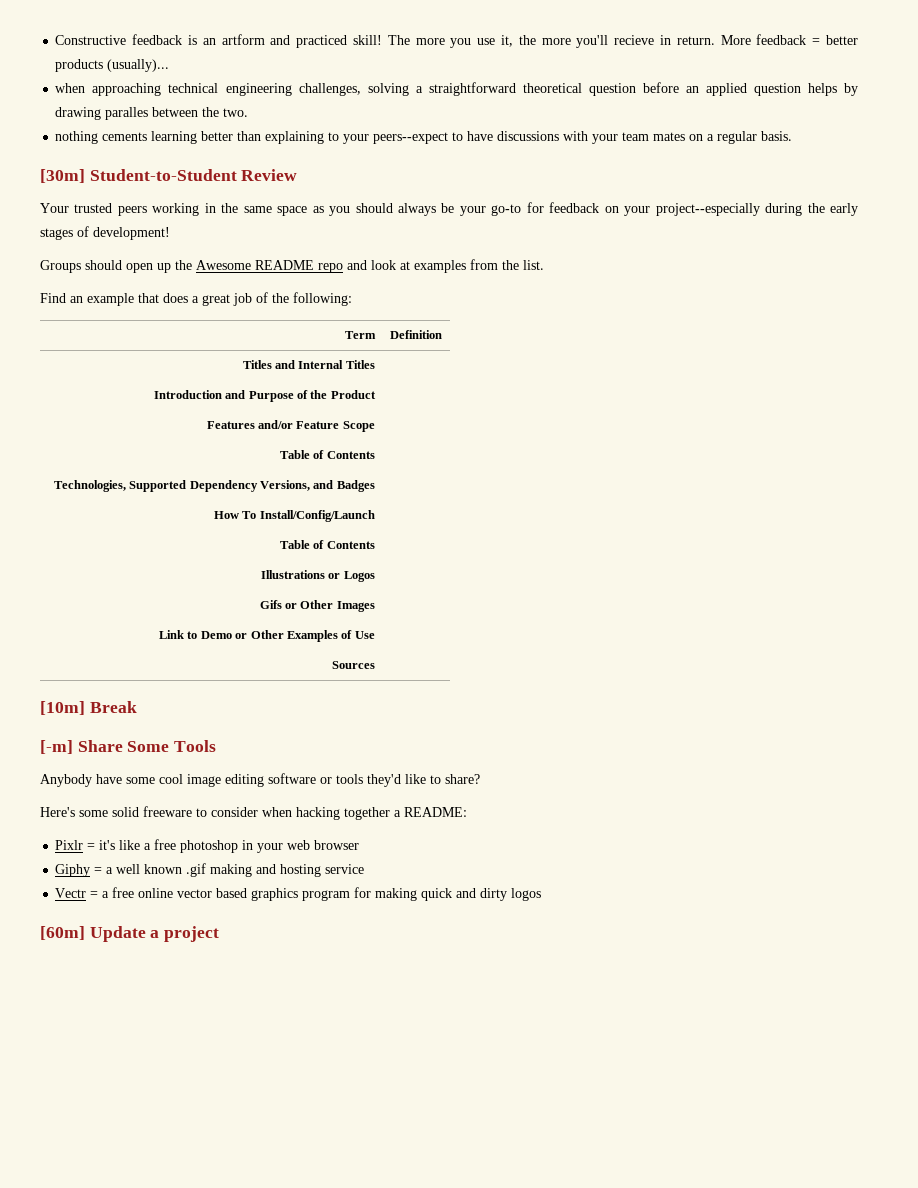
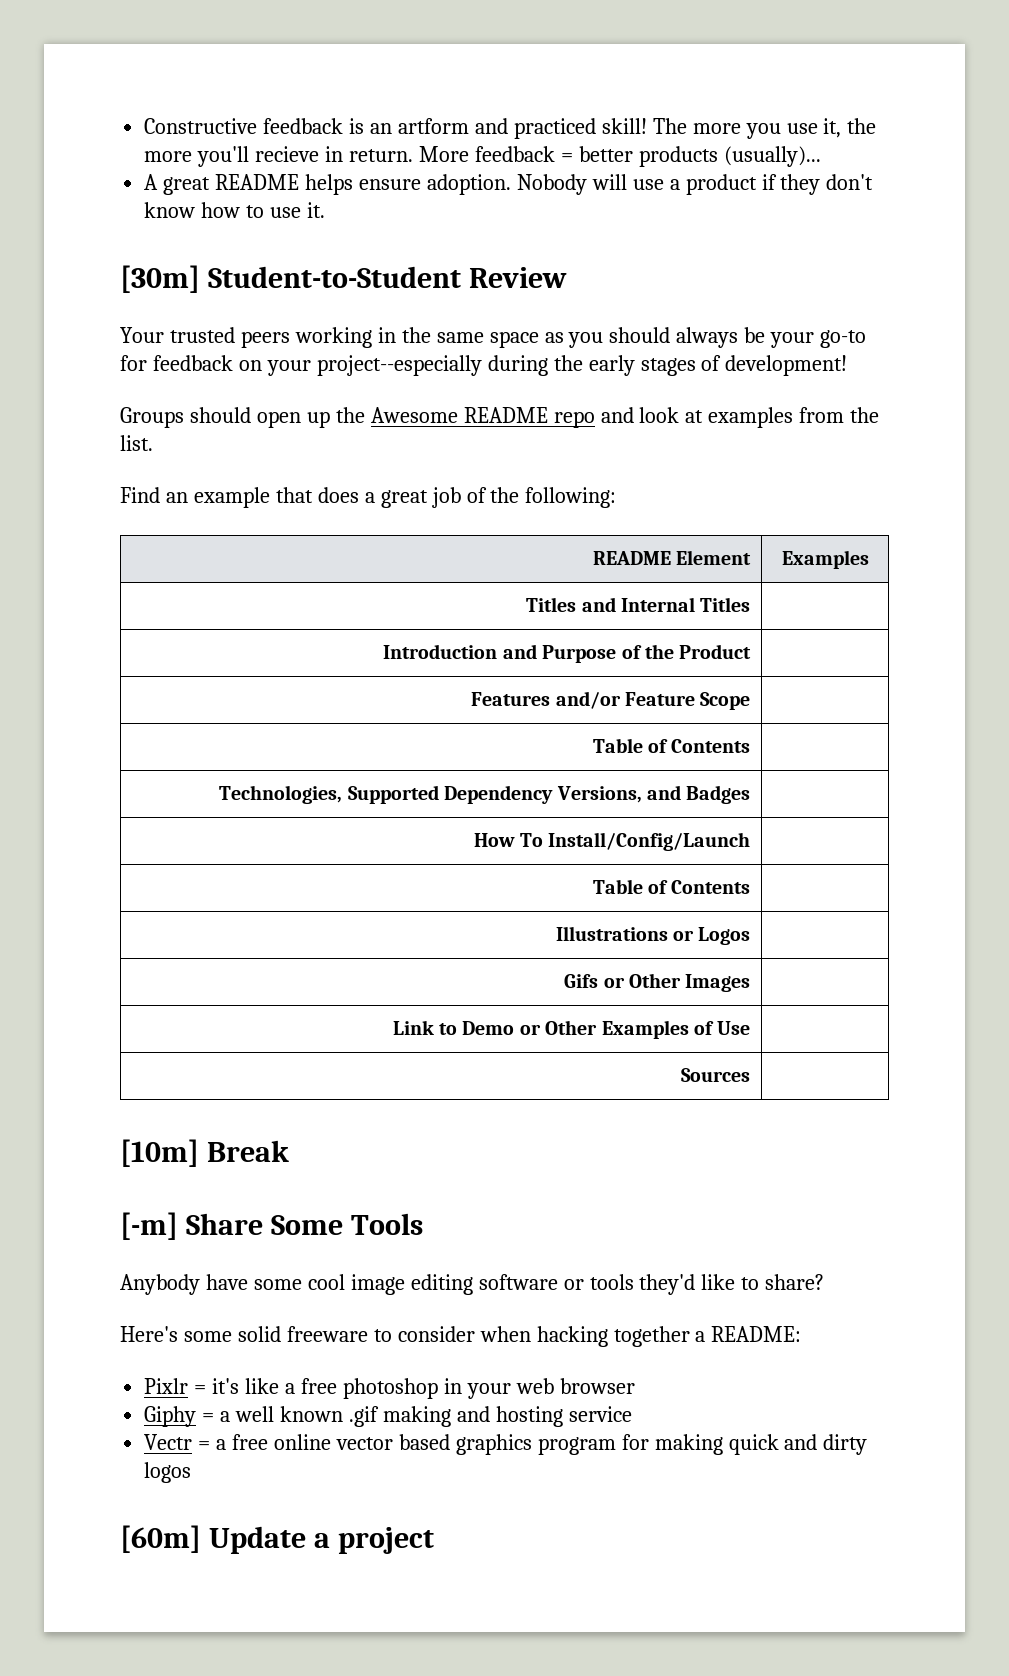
- when approaching technical engineering challenges, solving a straightforward theoretical question before an applied question helps by drawing paralles between the two.
- nothing cements learning better than explaining to your peers--expect to have discussions with your team mates on a regular basis.
+ A great README helps ensure adoption. Nobody will use a product if they don't know how to use it.
- Term | Definition
+ README Element | Examples

